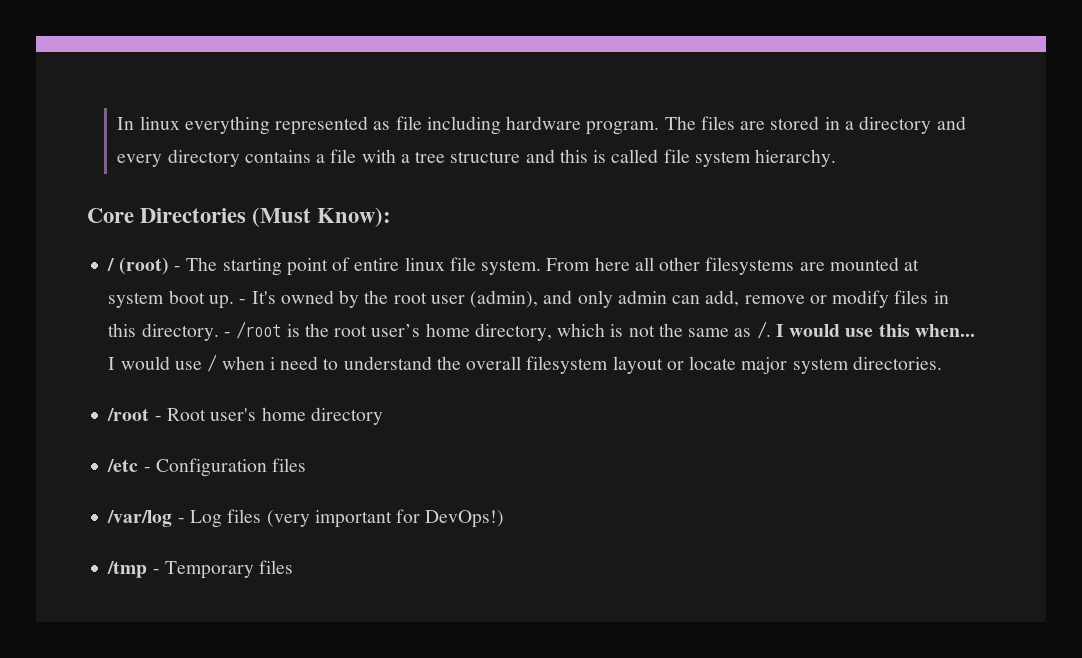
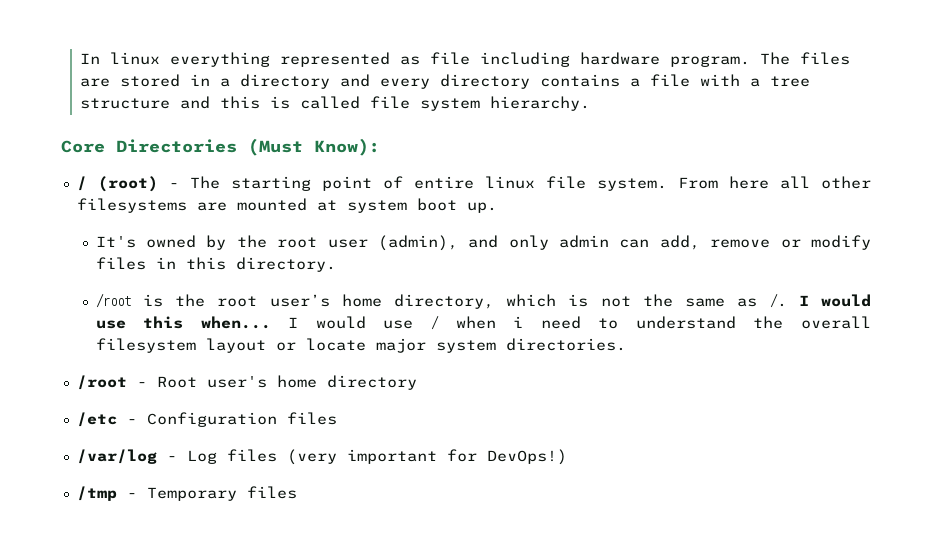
- From here all other filesystems are mounted at system boot up. - It's owned by the root user (admin), and only admin can add, remove or modify files in this directory. - /root is the root user’s home directory, which is not the same as /.
+ From here all other filesystems are mounted at system boot up.
+ It's owned by the root user (admin), and only admin can add, remove or modify files in this directory.
+ /root is the root user’s home directory, which is not the same as /.

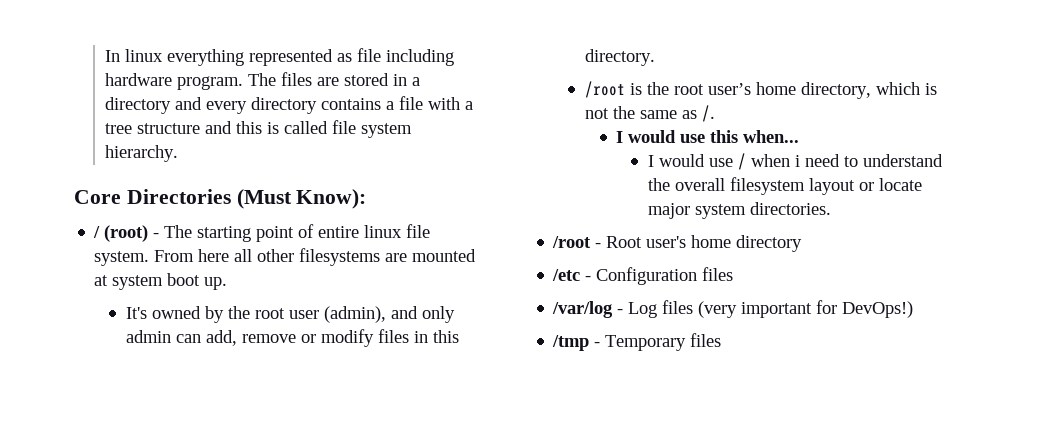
- /root is the root user’s home directory, which is not the same as /. I would use this when... I would use / when i need to understand the overall filesystem layout or locate major system directories.
+ /root is the root user’s home directory, which is not the same as /.
+ I would use this when...
+ I would use / when i need to understand the overall filesystem layout or locate major system directories.

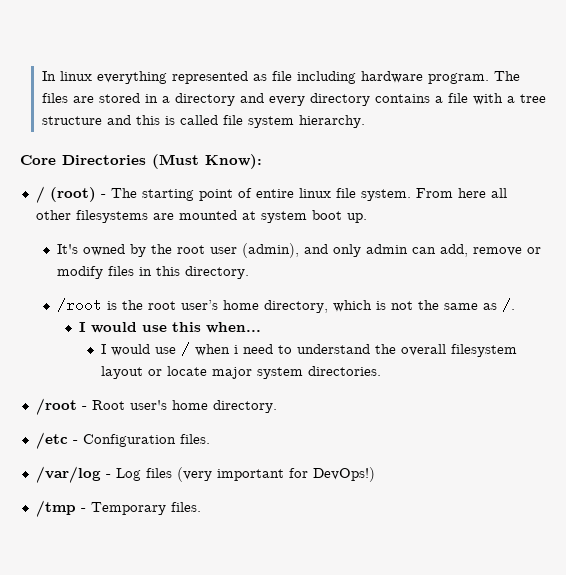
- /root - Root user's home directory
+ /root - Root user's home directory.
- /etc - Configuration files
+ /etc - Configuration files.
- /tmp - Temporary files
+ /tmp - Temporary files.

